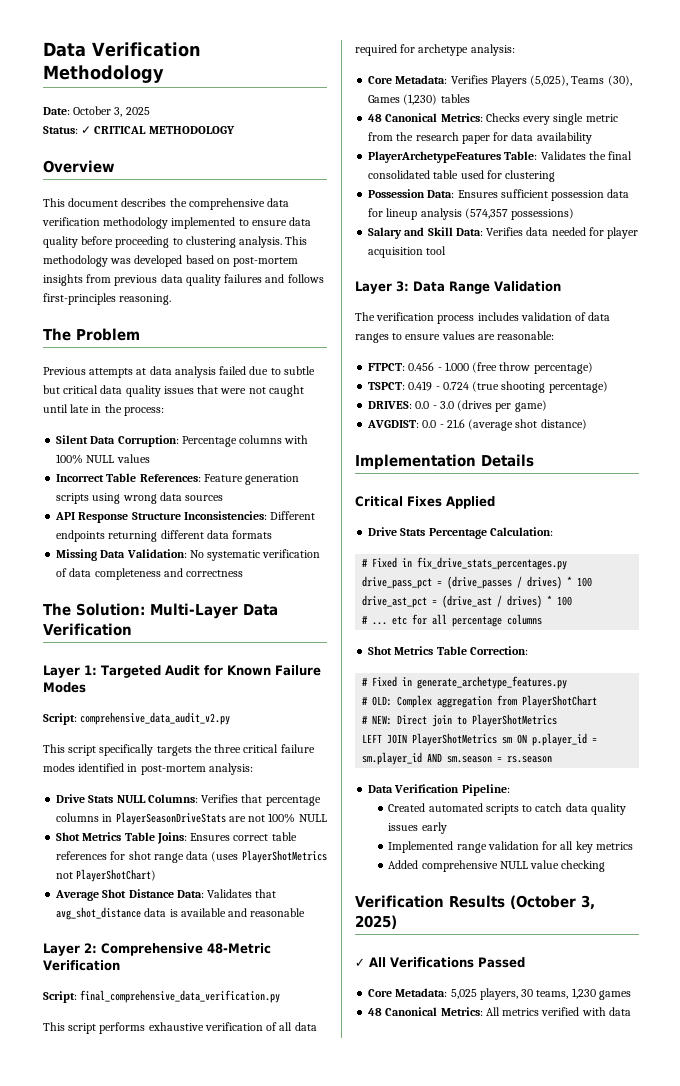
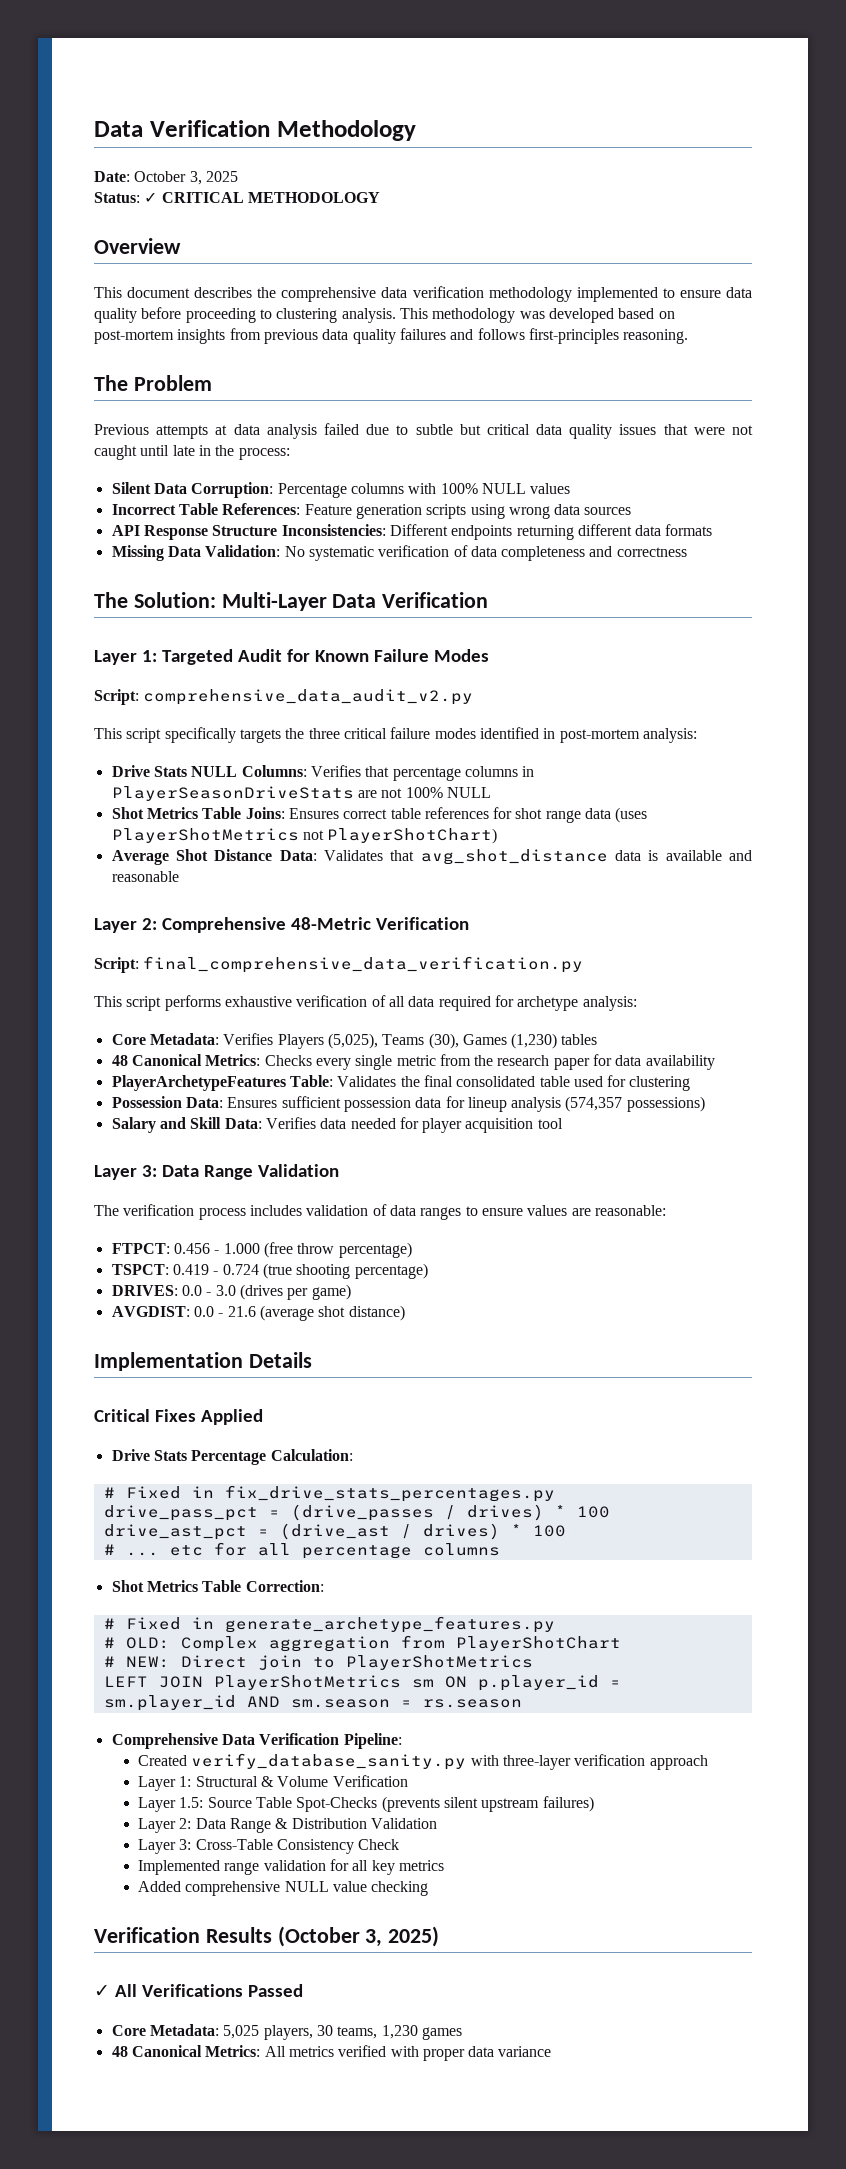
- Data Verification Pipeline:
+ Comprehensive Data Verification Pipeline:
- Created automated scripts to catch data quality issues early
+ Created verify_database_sanity.py with three-layer verification approach
+ Layer 1: Structural & Volume Verification
+ Layer 1.5: Source Table Spot-Checks (prevents silent upstream failures)
+ Layer 2: Data Range & Distribution Validation
+ Layer 3: Cross-Table Consistency Check
- 48 Canonical Metrics: All metrics verified with data
+ 48 Canonical Metrics: All metrics verified with proper data variance

